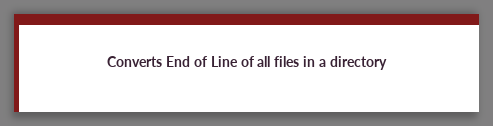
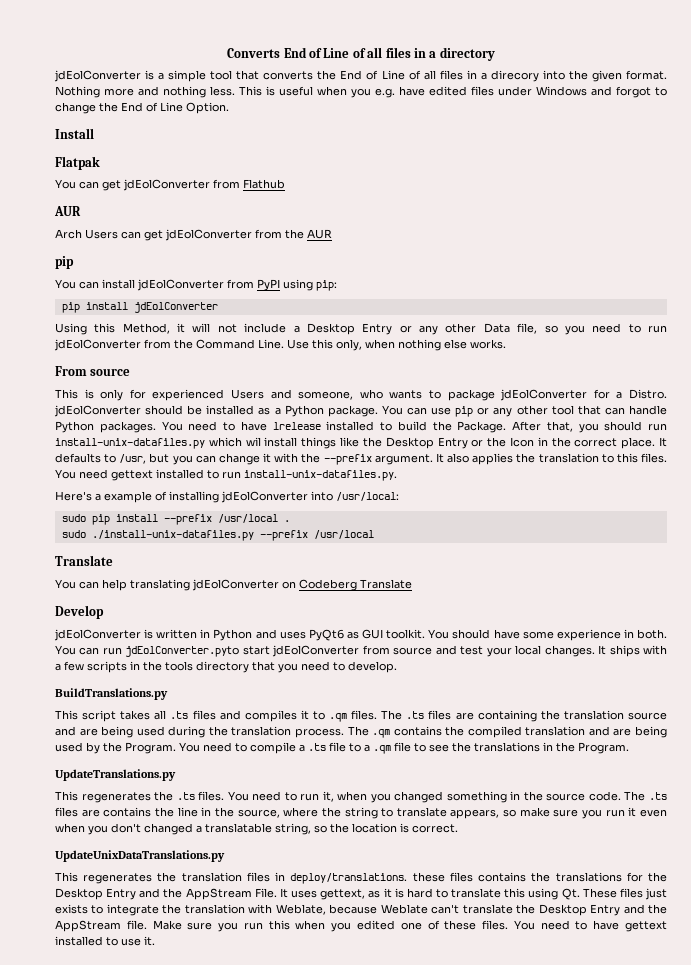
+ jdEolConverter is a simple tool that converts the End of Line of all files in a direcory into the given format. Nothing more and nothing less. This is useful when you e.g. have edited files under Windows and forgot to change the End of Line Option.
+ Install
+ Flatpak
+ You can get jdEolConverter from Flathub
+ AUR
+ Arch Users can get jdEolConverter from the AUR
+ pip
+ You can install jdEolConverter from PyPI using pip:
+ pip install jdEolConverter
+ Using this Method, it will not include a Desktop Entry or any other Data file, so you need to run jdEolConverter from the Command Line. Use this only, when nothing else works.
+ From source
+ This is only for experienced Users and someone, who wants to package jdEolConverter for a Distro. jdEolConverter should be installed as a Python package. You can use pip or any other tool that can handle Python packages. You need to have lrelease installed to build the Package. After that, you should run install-unix-datafiles.py which wil install things like the Desktop Entry or the Icon in the correct place. It defaults to /usr, but you can change it with the --prefix argument. It also applies the translation to this files. You need gettext installed to run install-unix-datafiles.py.
+ Here's a example of installing jdEolConverter into /usr/local:
+ sudo pip install --prefix /usr/local .
+ sudo ./install-unix-datafiles.py --prefix /usr/local
+ Translate
+ You can help translating jdEolConverter on Codeberg Translate
+ Develop
+ jdEolConverter is written in Python and uses PyQt6 as GUI toolkit. You should have some experience in both. You can run jdEolConverter.pyto start jdEolConverter from source and test your local changes. It ships with a few scripts in the tools directory that you need to develop.
+ BuildTranslations.py
+ This script takes all .ts files and compiles it to .qm files. The .ts files are containing the translation source and are being used during the translation process. The .qm contains the compiled translation and are being used by the Program. You need to compile a .ts file to a .qm file to see the translations in the Program.
+ UpdateTranslations.py
+ This regenerates the .ts files. You need to run it, when you changed something in the source code. The .ts files are contains the line in the source, where the string to translate appears, so make sure you run it even when you don't changed a translatable string, so the location is correct.
+ UpdateUnixDataTranslations.py
+ This regenerates the translation files in deploy/translations. these files contains the translations for the Desktop Entry and the AppStream File. It uses gettext, as it is hard to translate this using Qt. These files just exists to integrate the translation with Weblate, because Weblate can't translate the Desktop Entry and the AppStream file. Make sure you run this when you edited one of these files. You need to have gettext installed to use it.

